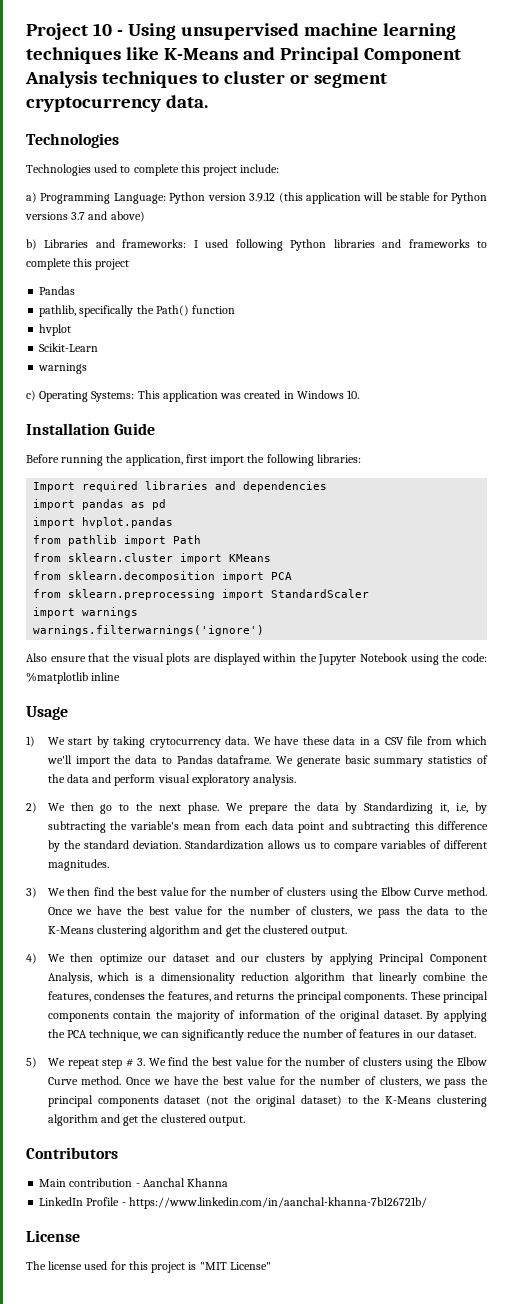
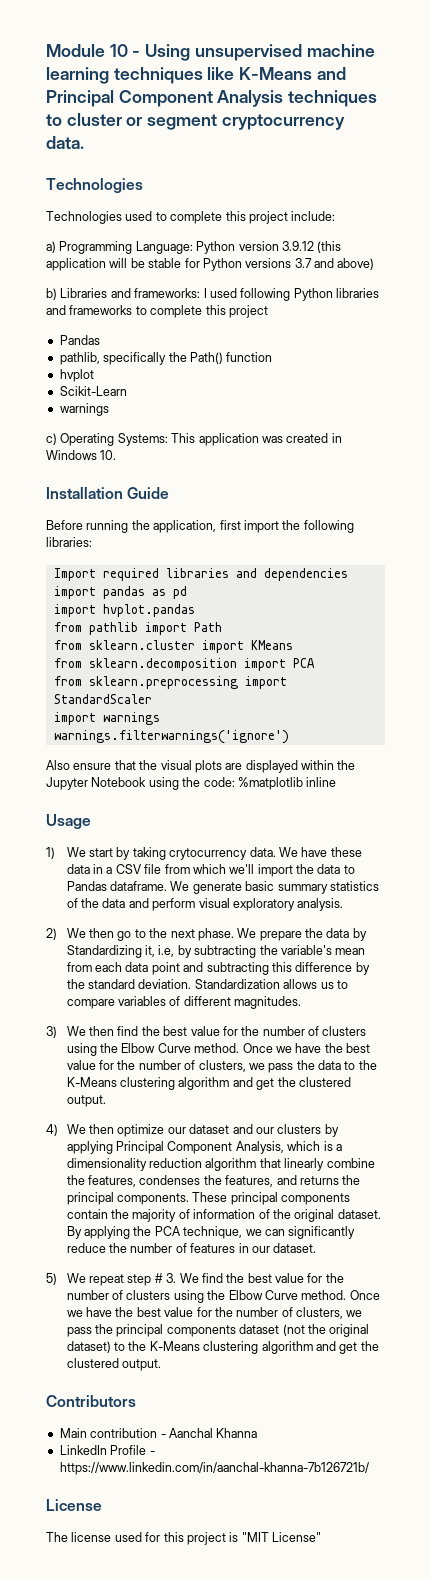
- Project 10 - Using unsupervised machine learning techniques like K-Means and Principal Component Analysis techniques to cluster or segment cryptocurrency data.
+ Module 10 - Using unsupervised machine learning techniques like K-Means and Principal Component Analysis techniques to cluster or segment cryptocurrency data.

